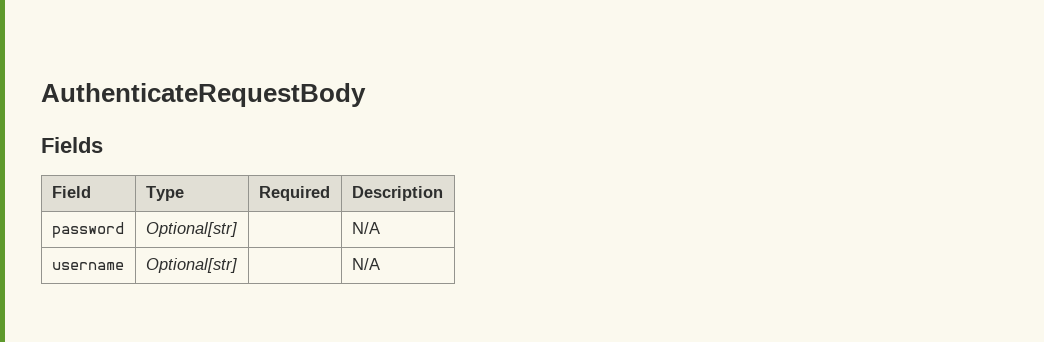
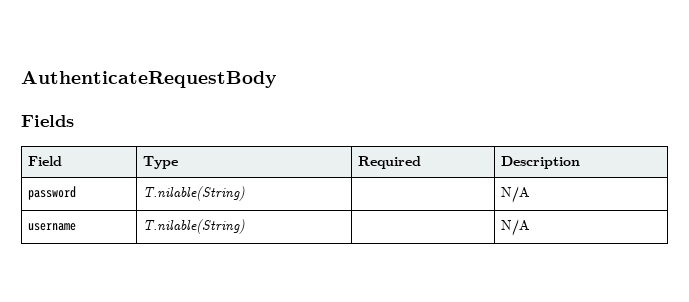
- password | Optional[str] | | N/A
+ password | T.nilable(String) | | N/A
- username | Optional[str] | | N/A
+ username | T.nilable(String) | | N/A

